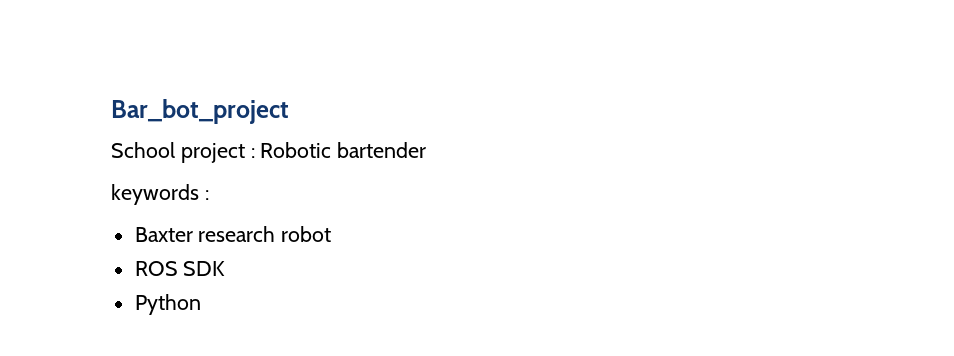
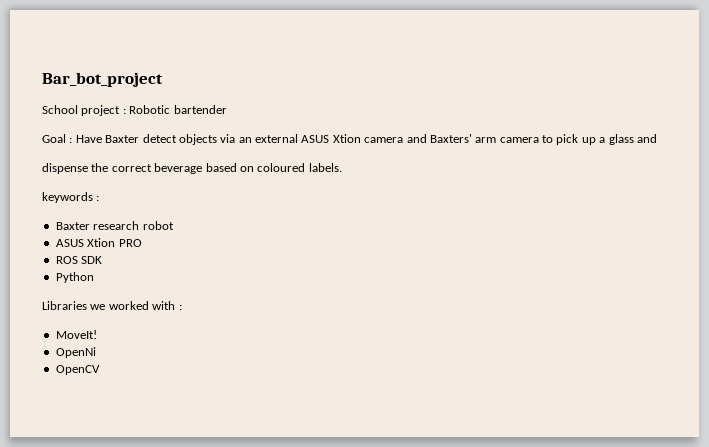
+ Goal : Have Baxter detect objects via an external ASUS Xtion camera and Baxters' arm camera to pick up a glass and
+ dispense the correct beverage based on coloured labels.
+ ASUS Xtion PRO
+ Libraries we worked with :
+ MoveIt!
+ OpenNi
+ OpenCV

